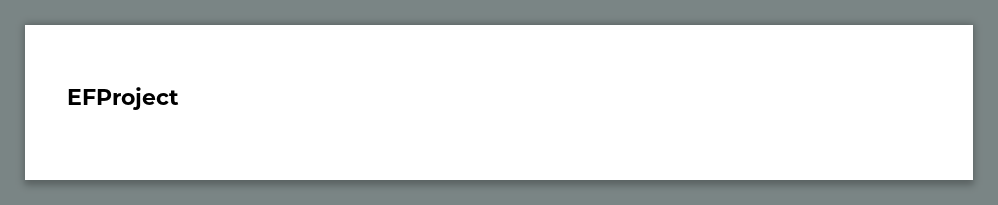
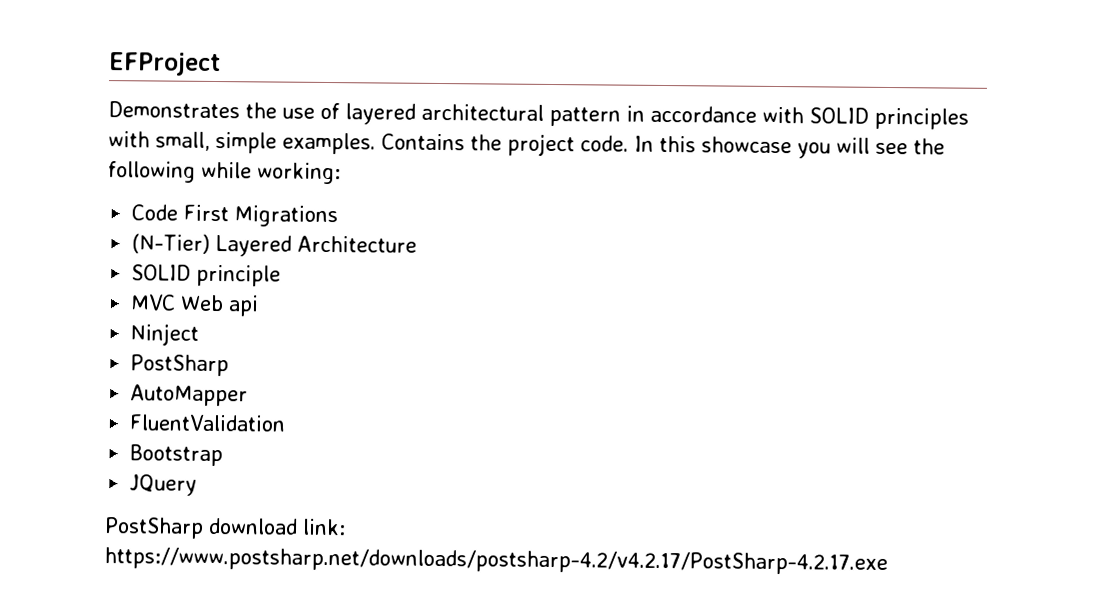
+ Demonstrates the use of layered architectural pattern in accordance with SOLID principles with small, simple examples. Contains the project code. In this showcase you will see the following while working:
+ Code First Migrations
+ (N-Tier) Layered Architecture
+ SOLID principle
+ MVC Web api
+ Ninject
+ PostSharp
+ AutoMapper
+ FluentValidation
+ Bootstrap
+ JQuery
+ PostSharp download link: https://www.postsharp.net/downloads/postsharp-4.2/v4.2.17/PostSharp-4.2.17.exe

